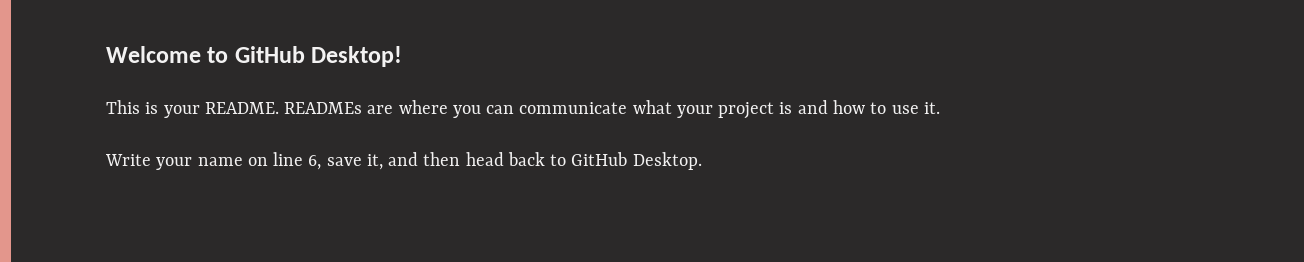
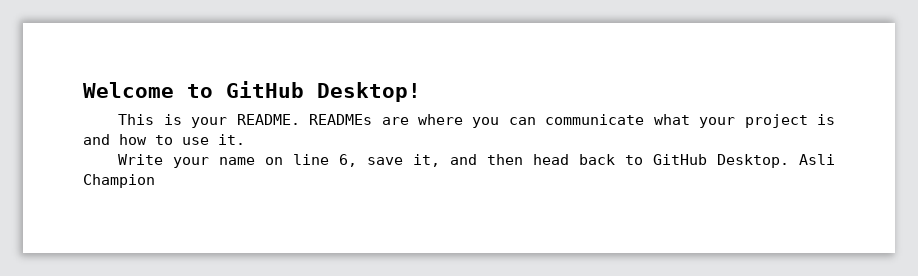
+ Asli Champion

